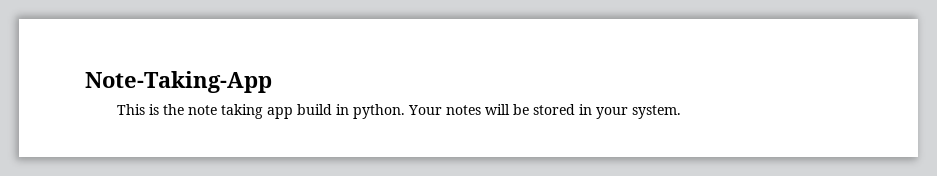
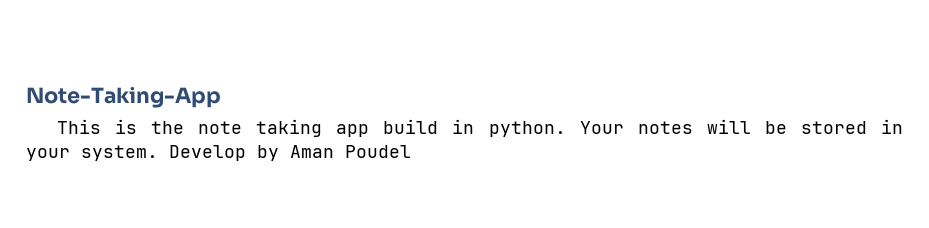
+ Develop by Aman Poudel

